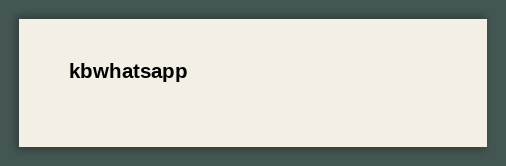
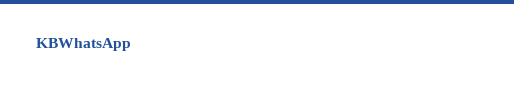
- kbwhatsapp
+ KBWhatsApp

